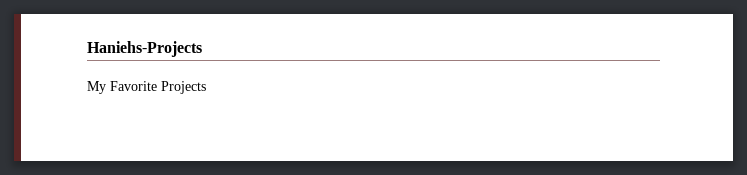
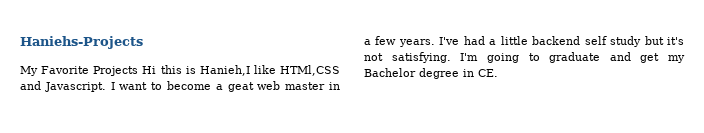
- My Favorite Projects
+ My Favorite Projects Hi this is Hanieh,I like HTMl,CSS and Javascript. I want to become a geat web master in a few years. I've had a little backend self study but it's not satisfying. I'm going to graduate and get my Bachelor degree in CE.

